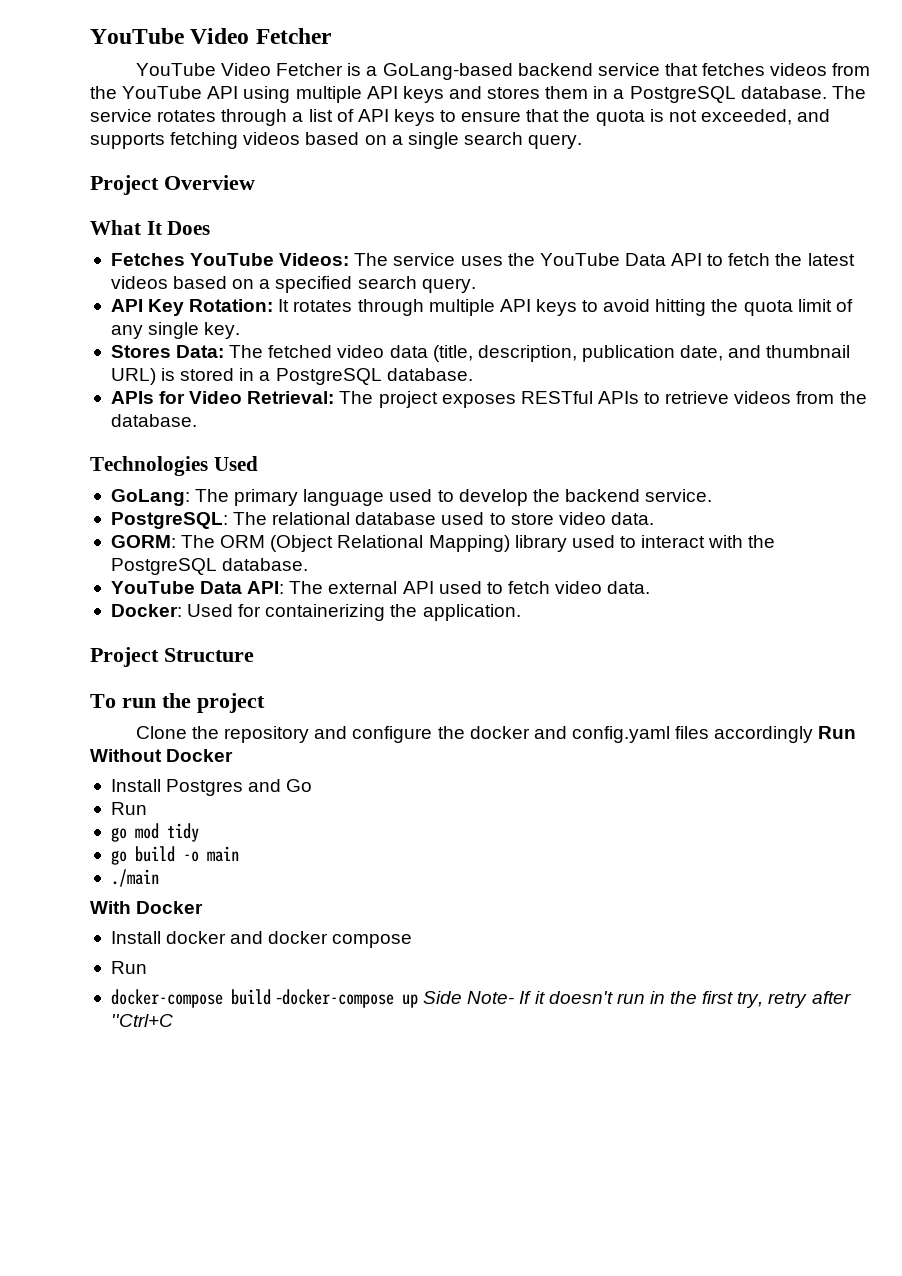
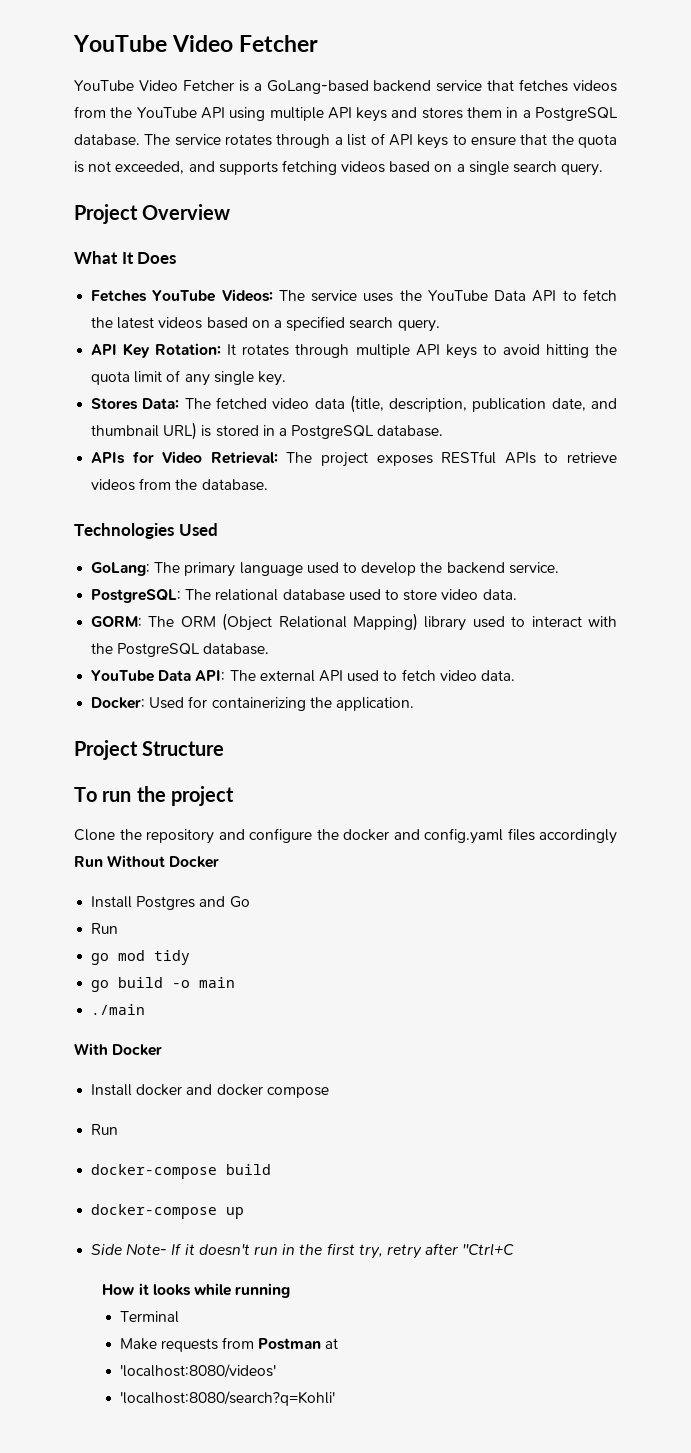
- docker-compose build -docker-compose up Side Note- If it doesn't run in the first try, retry after ''Ctrl+C
+ docker-compose build
+ docker-compose up
+ Side Note- If it doesn't run in the first try, retry after ''Ctrl+C
+ How it looks while running
+ Terminal
+ Make requests from Postman at
+ 'localhost:8080/videos'
+ 'localhost:8080/search?q=Kohli'

